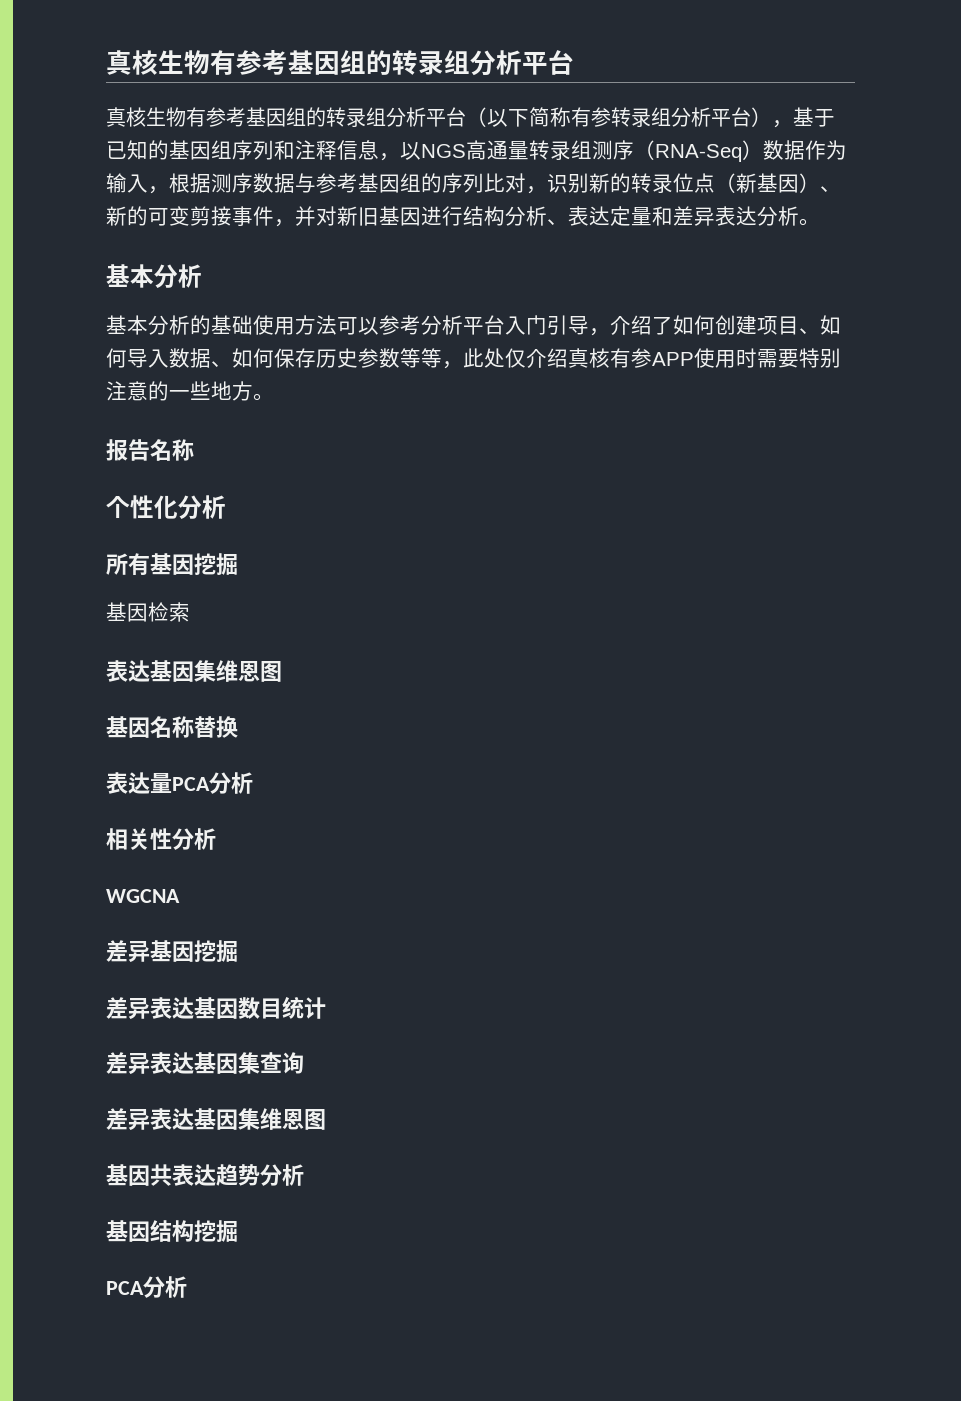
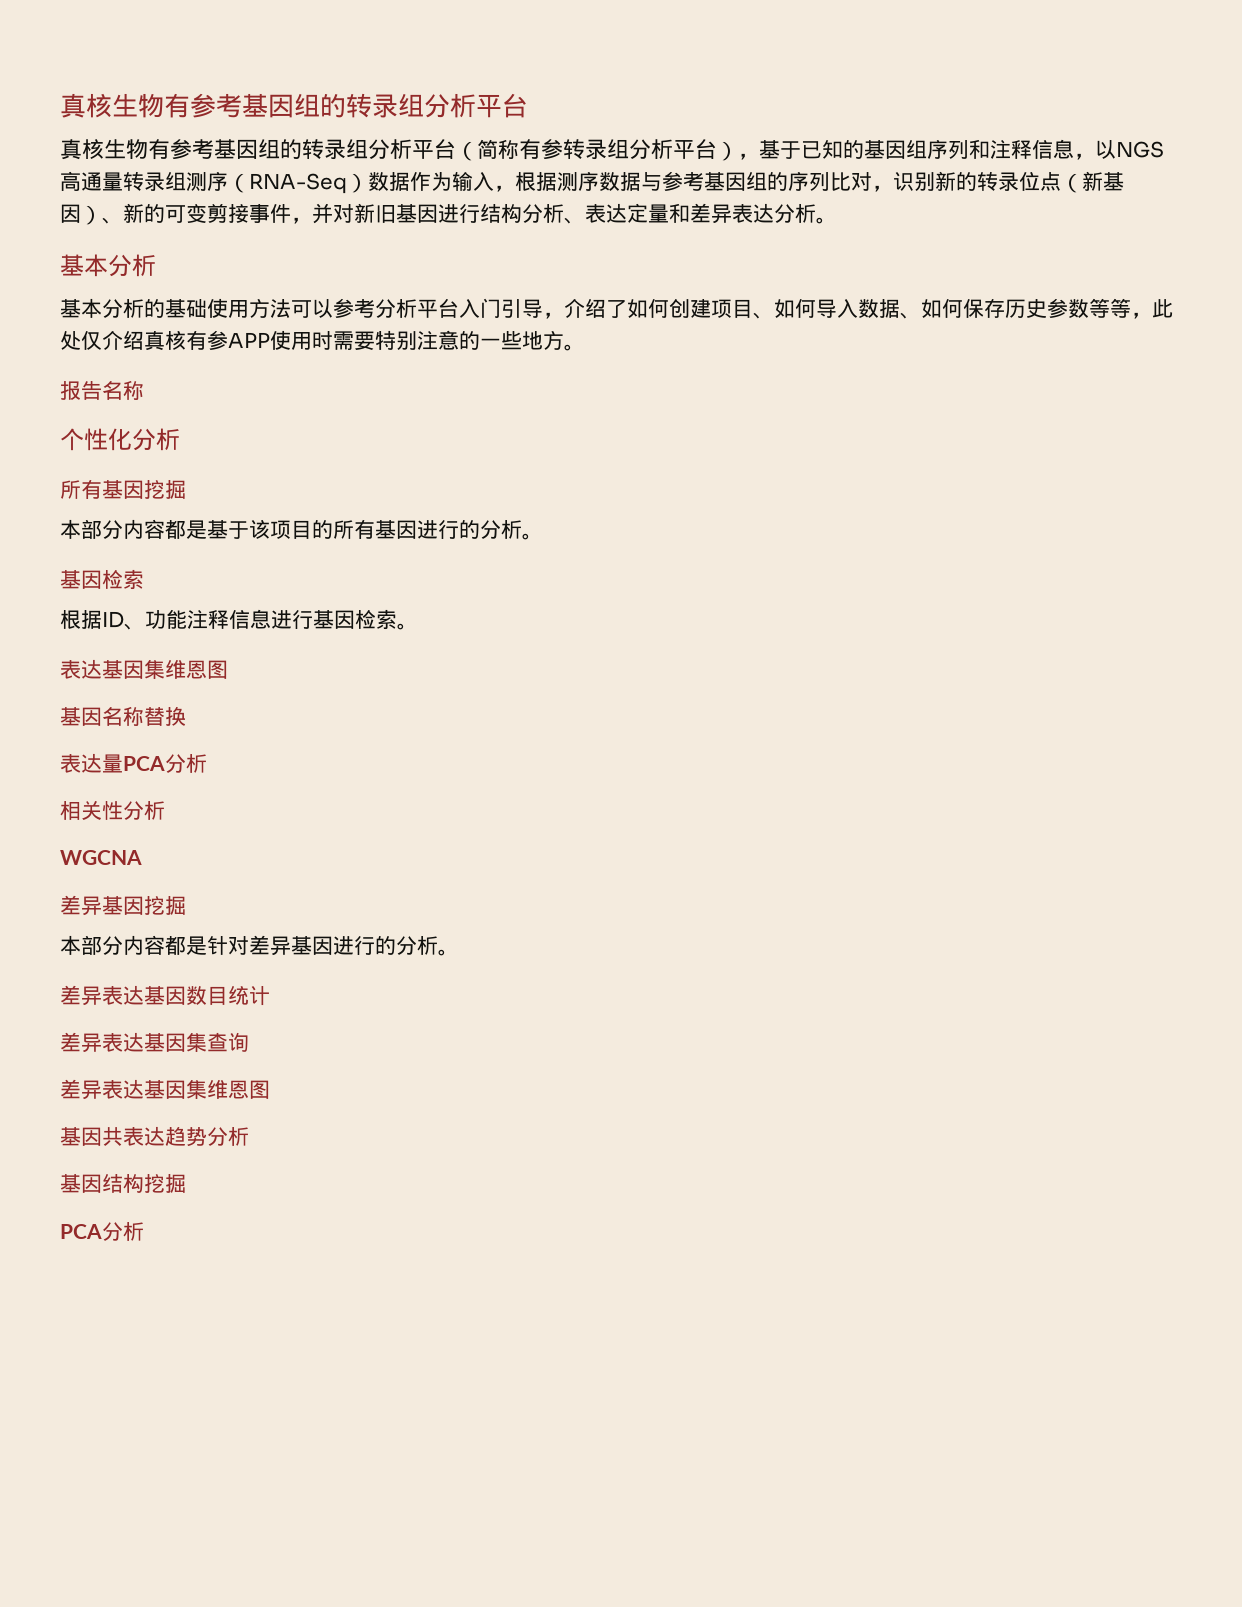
- 真核生物有参考基因组的转录组分析平台（以下简称有参转录组分析平台），基于已知的基因组序列和注释信息，以NGS高通量转录组测序（RNA-Seq）数据作为输入，根据测序数据与参考基因组的序列比对，识别新的转录位点（新基因）、新的可变剪接事件，并对新旧基因进行结构分析、表达定量和差异表达分析。
+ 真核生物有参考基因组的转录组分析平台（简称有参转录组分析平台），基于已知的基因组序列和注释信息，以NGS高通量转录组测序（RNA-Seq）数据作为输入，根据测序数据与参考基因组的序列比对，识别新的转录位点（新基因）、新的可变剪接事件，并对新旧基因进行结构分析、表达定量和差异表达分析。
+ 本部分内容都是基于该项目的所有基因进行的分析。
  基因检索
+ 根据ID、功能注释信息进行基因检索。
+ 本部分内容都是针对差异基因进行的分析。

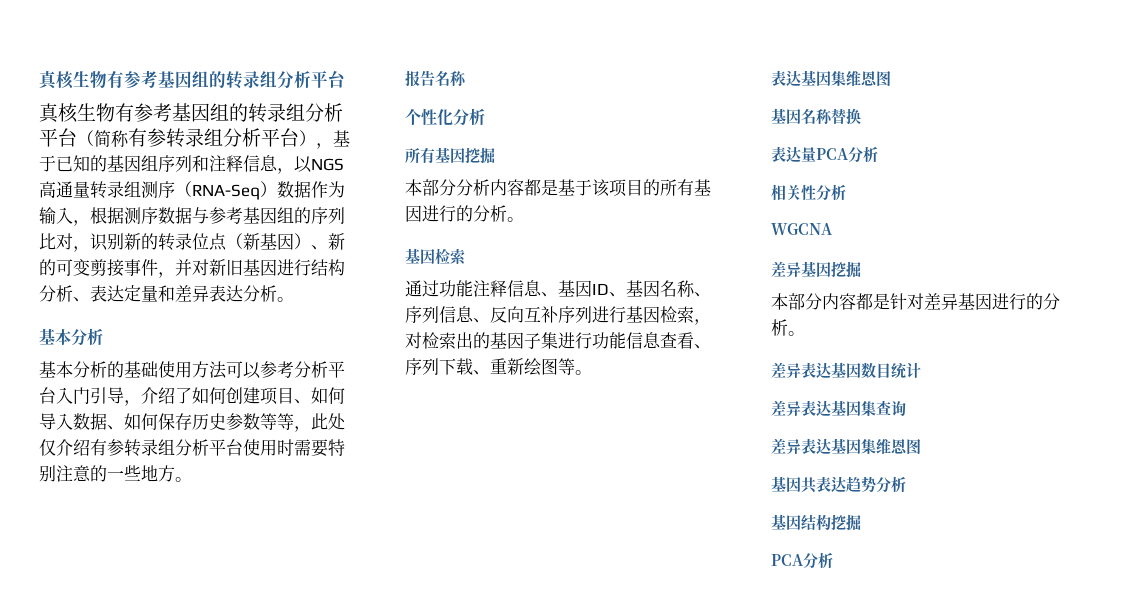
- 基本分析的基础使用方法可以参考分析平台入门引导，介绍了如何创建项目、如何导入数据、如何保存历史参数等等，此处仅介绍真核有参APP使用时需要特别注意的一些地方。
+ 基本分析的基础使用方法可以参考分析平台入门引导，介绍了如何创建项目、如何导入数据、如何保存历史参数等等，此处仅介绍有参转录组分析平台使用时需要特别注意的一些地方。
- 本部分内容都是基于该项目的所有基因进行的分析。
+ 本部分分析内容都是基于该项目的所有基因进行的分析。
- 根据ID、功能注释信息进行基因检索。
+ 通过功能注释信息、基因ID、基因名称、序列信息、反向互补序列进行基因检索，对检索出的基因子集进行功能信息查看、序列下载、重新绘图等。

